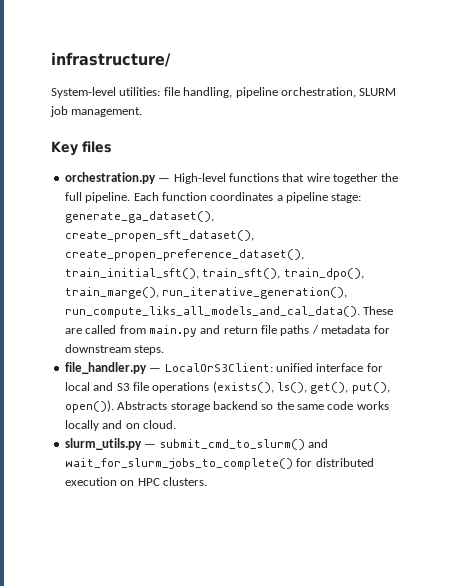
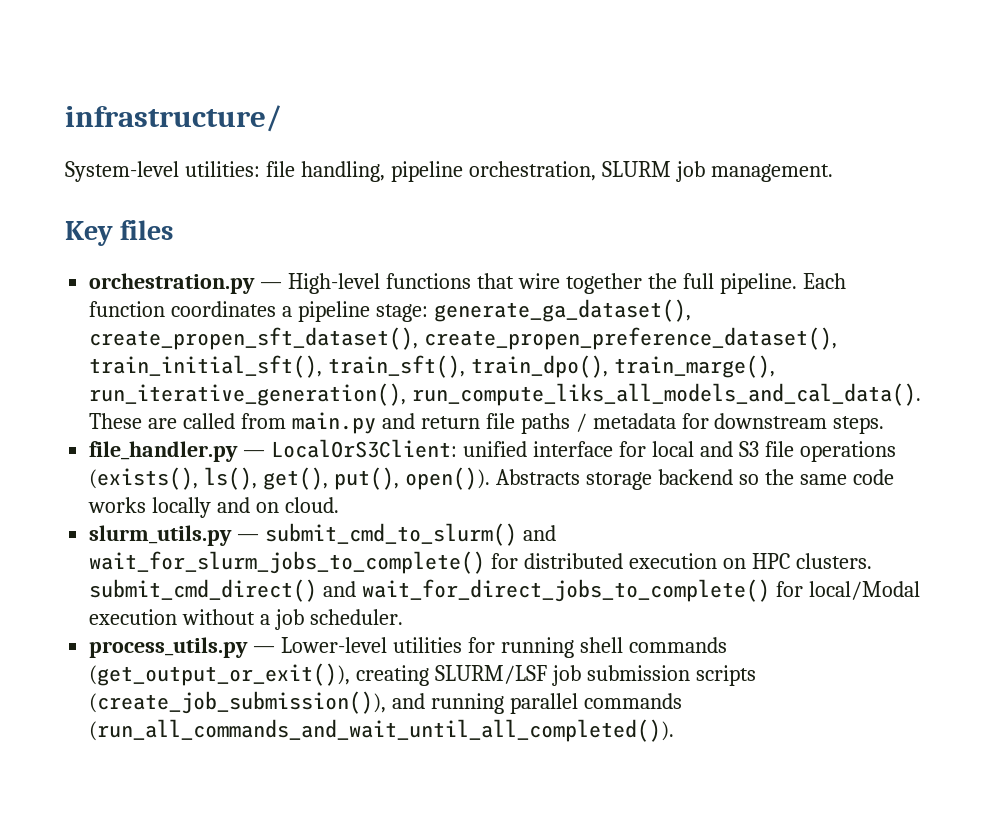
- slurm_utils.py — submit_cmd_to_slurm() and wait_for_slurm_jobs_to_complete() for distributed execution on HPC clusters.
+ slurm_utils.py — submit_cmd_to_slurm() and wait_for_slurm_jobs_to_complete() for distributed execution on HPC clusters. submit_cmd_direct() and wait_for_direct_jobs_to_complete() for local/Modal execution without a job scheduler.
+ process_utils.py — Lower-level utilities for running shell commands (get_output_or_exit()), creating SLURM/LSF job submission scripts (create_job_submission()), and running parallel commands (run_all_commands_and_wait_until_all_completed()).

